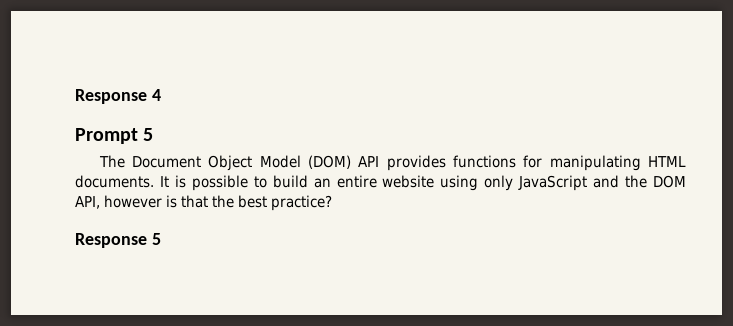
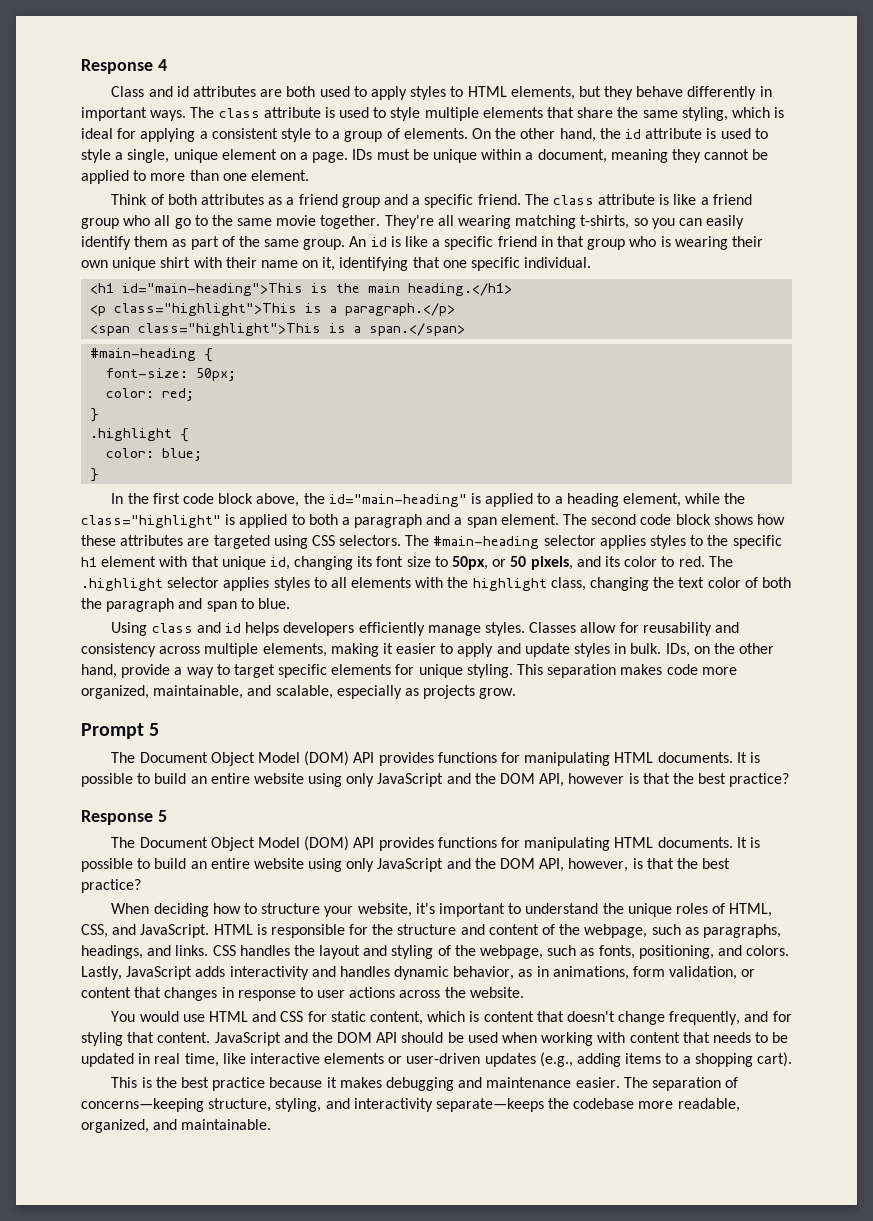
+ Class and id attributes are both used to apply styles to HTML elements, but they behave differently in important ways. The class attribute is used to style multiple elements that share the same styling, which is ideal for applying a consistent style to a group of elements. On the other hand, the id attribute is used to style a single, unique element on a page. IDs must be unique within a document, meaning they cannot be applied to more than one element.
+ Think of both attributes as a friend group and a specific friend. The class attribute is like a friend group who all go to the same movie together. They're all wearing matching t-shirts, so you can easily identify them as part of the same group. An id is like a specific friend in that group who is wearing their own unique shirt with their name on it, identifying that one specific individual.
+ <h1 id="main-heading">This is the main heading.</h1>
+ <p class="highlight">This is a paragraph.</p>
+ <span class="highlight">This is a span.</span>
+ #main-heading {
+ font-size: 50px;
+ color: red;
+ }
+ .highlight {
+ color: blue;
+ }
+ In the first code block above, the id="main-heading" is applied to a heading element, while the class="highlight" is applied to both a paragraph and a span element. The second code block shows how these attributes are targeted using CSS selectors. The #main-heading selector applies styles to the specific h1 element with that unique id, changing its font size to 50px, or 50 pixels, and its color to red. The .highlight selector applies styles to all elements with the highlight class, changing the text color of both the paragraph and span to blue.
+ Using class and id helps developers efficiently manage styles. Classes allow for reusability and consistency across multiple elements, making it easier to apply and update styles in bulk. IDs, on the other hand, provide a way to target specific elements for unique styling. This separation makes code more organized, maintainable, and scalable, especially as projects grow.
+ The Document Object Model (DOM) API provides functions for manipulating HTML documents. It is possible to build an entire website using only JavaScript and the DOM API, however, is that the best practice?
+ When deciding how to structure your website, it's important to understand the unique roles of HTML, CSS, and JavaScript. HTML is responsible for the structure and content of the webpage, such as paragraphs, headings, and links. CSS handles the layout and styling of the webpage, such as fonts, positioning, and colors. Lastly, JavaScript adds interactivity and handles dynamic behavior, as in animations, form validation, or content that changes in response to user actions across the website.
+ You would use HTML and CSS for static content, which is content that doesn't change frequently, and for styling that content. JavaScript and the DOM API should be used when working with content that needs to be updated in real time, like interactive elements or user-driven updates (e.g., adding items to a shopping cart).
+ This is the best practice because it makes debugging and maintenance easier. The separation of concerns—keeping structure, styling, and interactivity separate—keeps the codebase more readable, organized, and maintainable.

